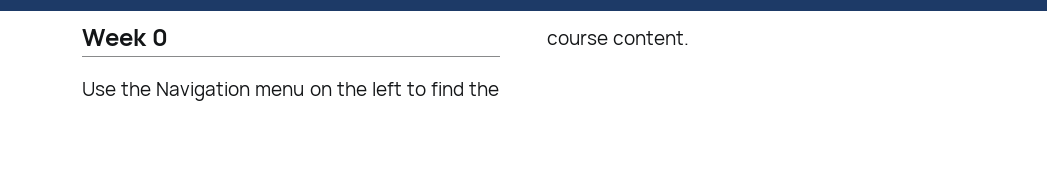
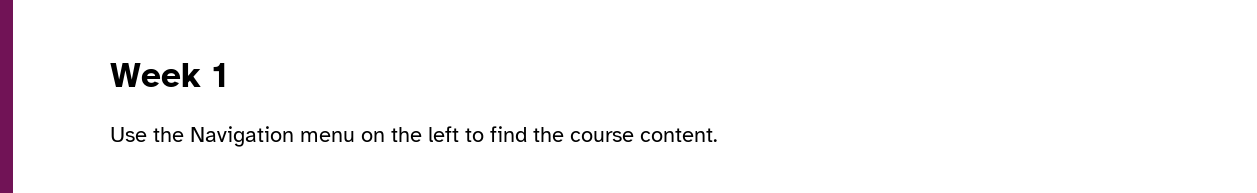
- Week 0
+ Week 1

